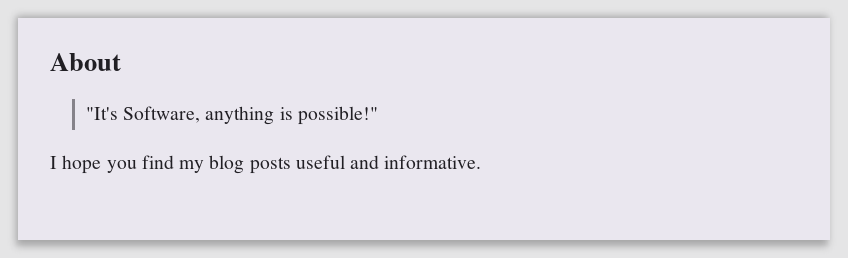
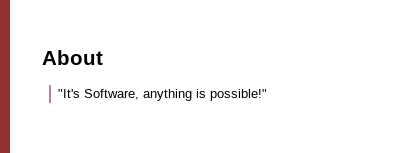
- I hope you find my blog posts useful and informative.

